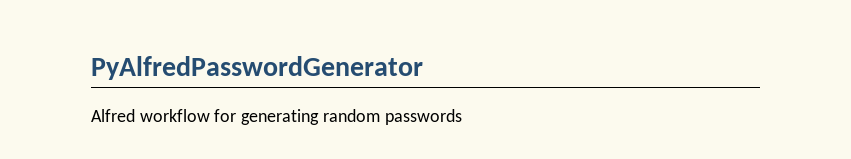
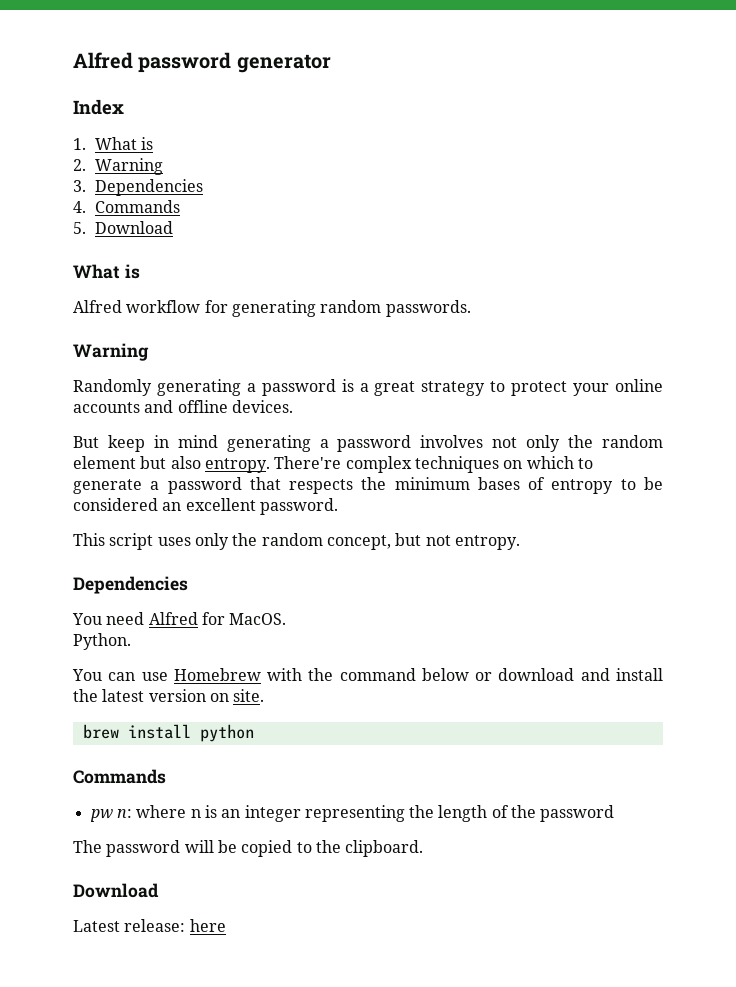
- PyAlfredPasswordGenerator
+ Alfred password generator
+ Index
+ 1. What is
+ 2. Warning
+ 3. Dependencies
+ 4. Commands
+ 5. Download
+ What is
- Alfred workflow for generating random passwords
+ Alfred workflow for generating random passwords.
+ Warning
+ Randomly generating a password is a great strategy to protect your online accounts and offline devices.
+ But keep in mind generating a password involves not only the random element but also entropy. There're complex techniques on which to generate a password that respects the minimum bases of entropy to be considered an excellent password.
+ This script uses only the random concept, but not entropy.
+ Dependencies
+ You need Alfred for MacOS.
+ Python.
+ You can use Homebrew with the command below or download and install the latest version on site.
+ brew install python
+ Commands
+ pw n: where n is an integer representing the length of the password
+ The password will be copied to the clipboard.
+ Download
+ Latest release: here

